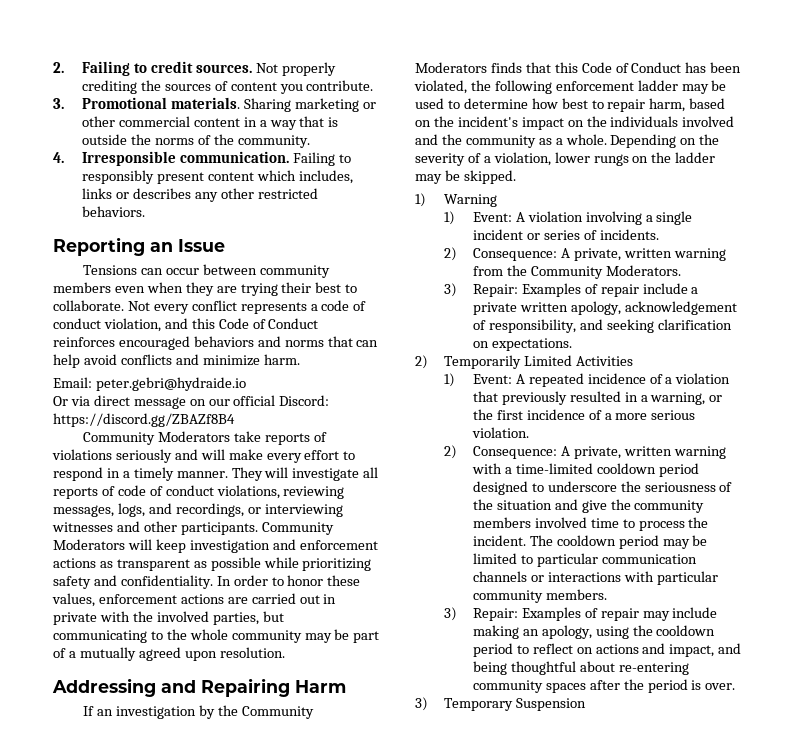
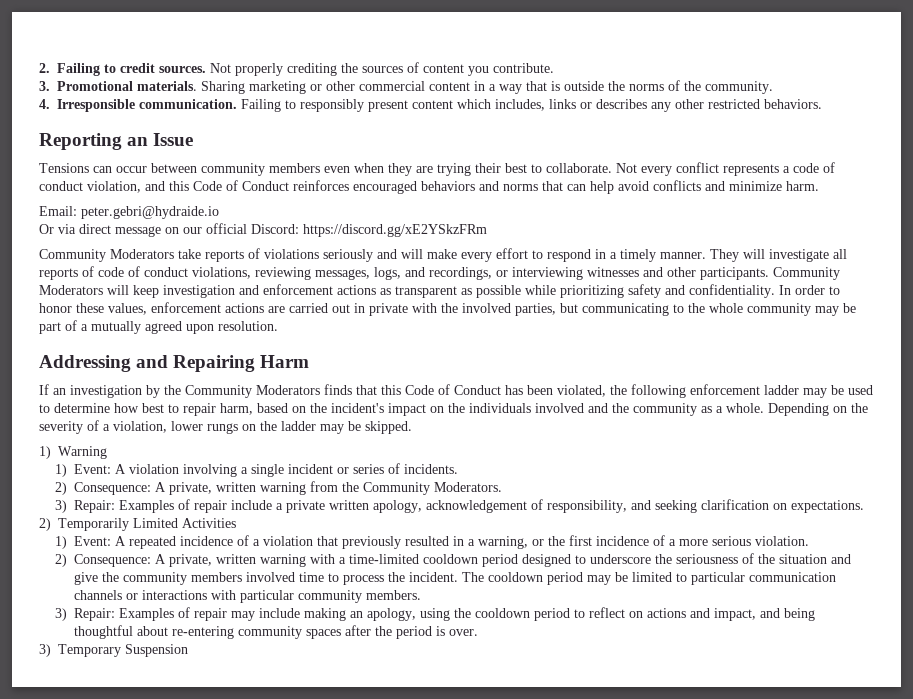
- Or via direct message on our official Discord: https://discord.gg/ZBAZf8B4
+ Or via direct message on our official Discord: https://discord.gg/xE2YSkzFRm

